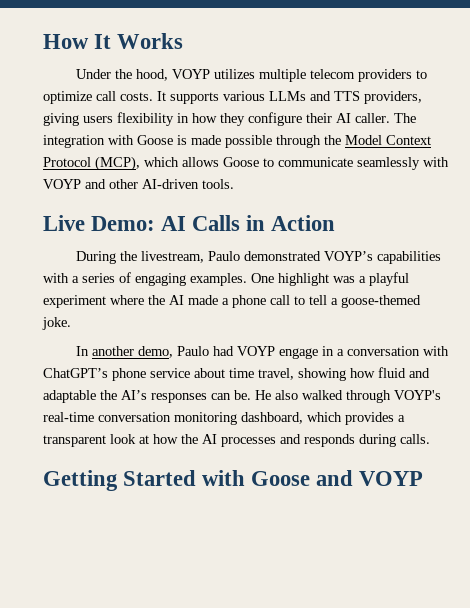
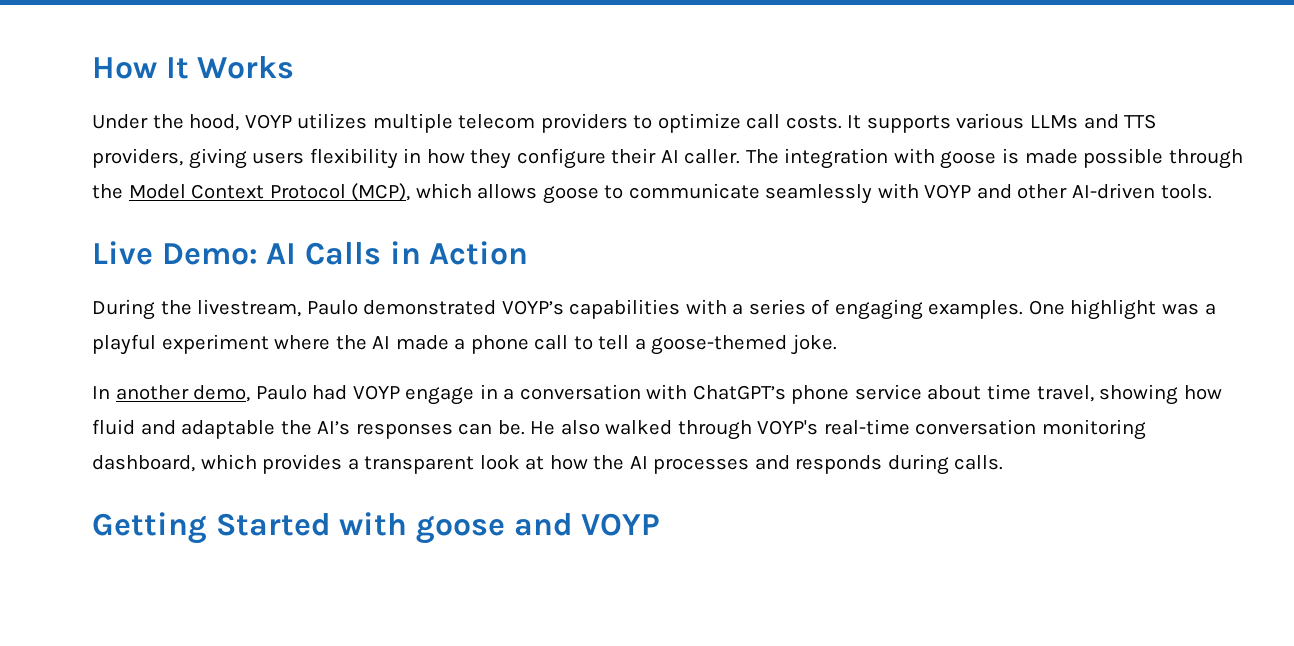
- The integration with Goose is made possible through the Model Context Protocol (MCP), which allows Goose to communicate seamlessly with VOYP and other AI-driven tools.
+ The integration with goose is made possible through the Model Context Protocol (MCP), which allows goose to communicate seamlessly with VOYP and other AI-driven tools.
- Getting Started with Goose and VOYP
+ Getting Started with goose and VOYP

